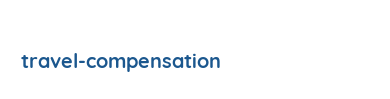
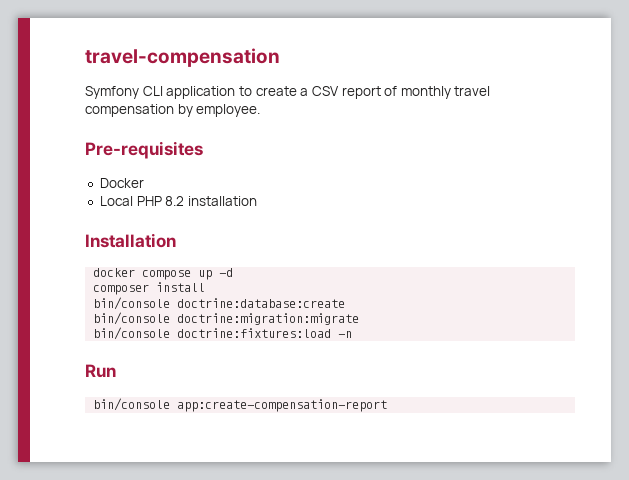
+ Symfony CLI application to create a CSV report of monthly travel compensation by employee.
+ Pre-requisites
+ Docker
+ Local PHP 8.2 installation
+ Installation
+ docker compose up -d
+ composer install
+ bin/console doctrine:database:create
+ bin/console doctrine:migration:migrate
+ bin/console doctrine:fixtures:load -n
+ Run
+ bin/console app:create-compensation-report

